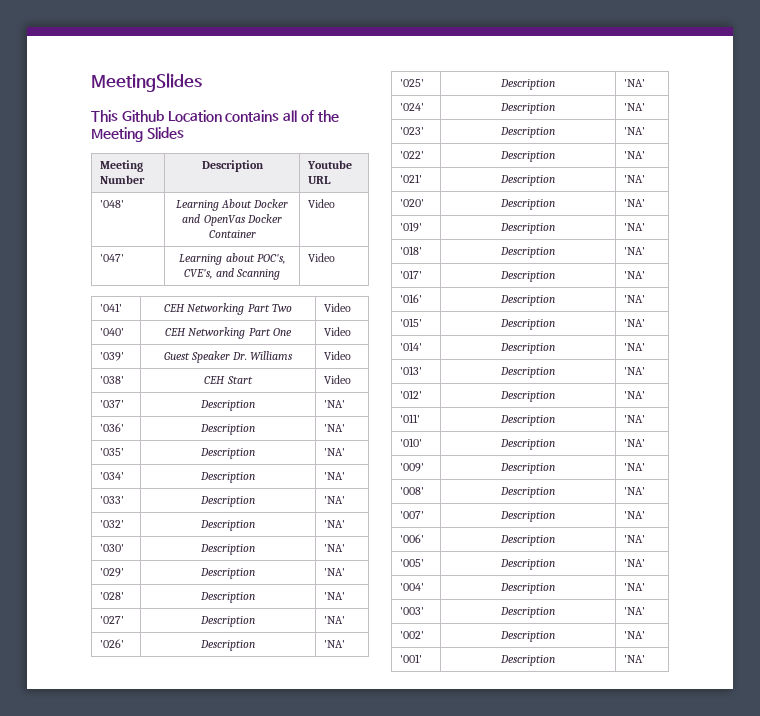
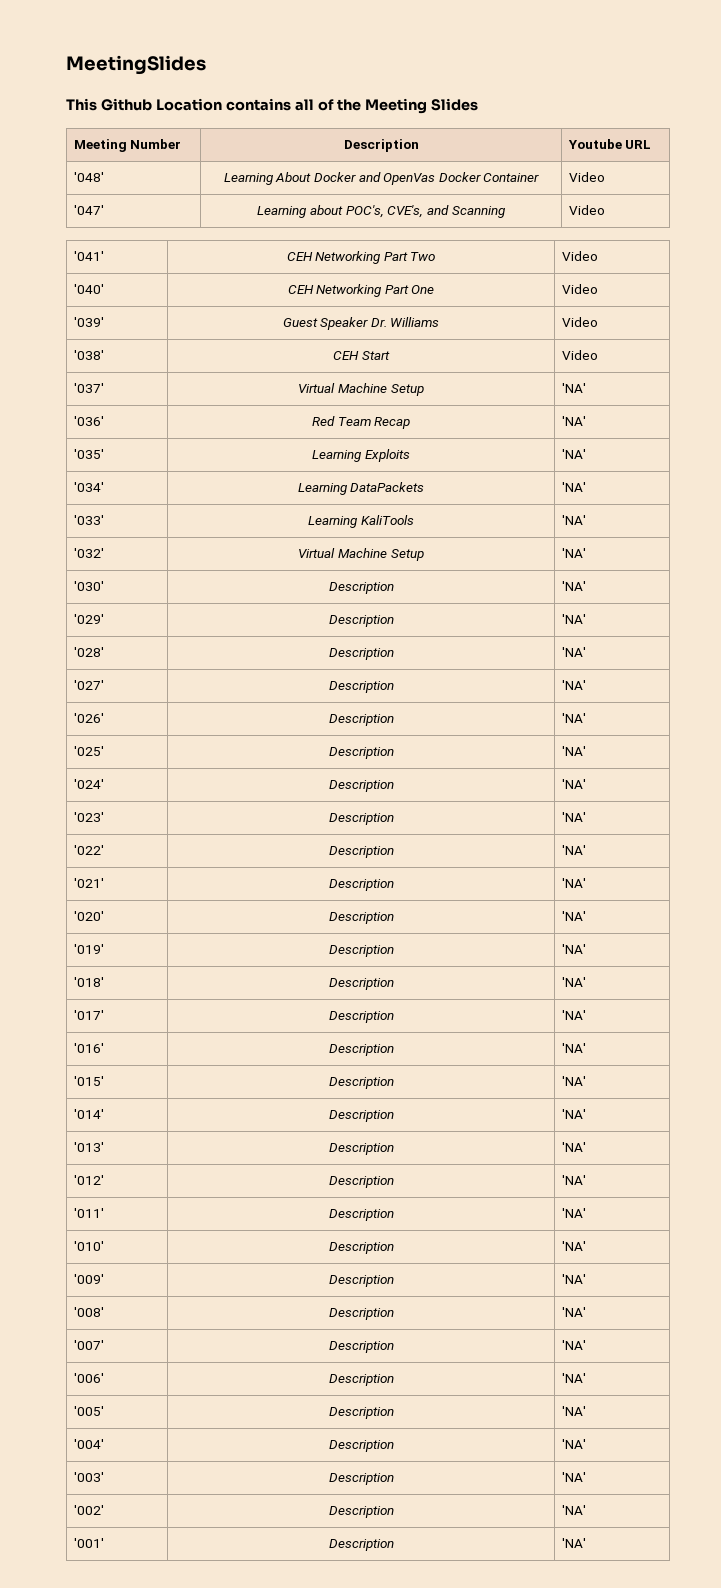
- '037' | Description | 'NA'
+ '037' | Virtual Machine Setup | 'NA'
- '036' | Description | 'NA'
+ '036' | Red Team Recap | 'NA'
- '035' | Description | 'NA'
+ '035' | Learning Exploits | 'NA'
- '034' | Description | 'NA'
+ '034' | Learning DataPackets | 'NA'
- '033' | Description | 'NA'
+ '033' | Learning KaliTools | 'NA'
- '032' | Description | 'NA'
+ '032' | Virtual Machine Setup | 'NA'

